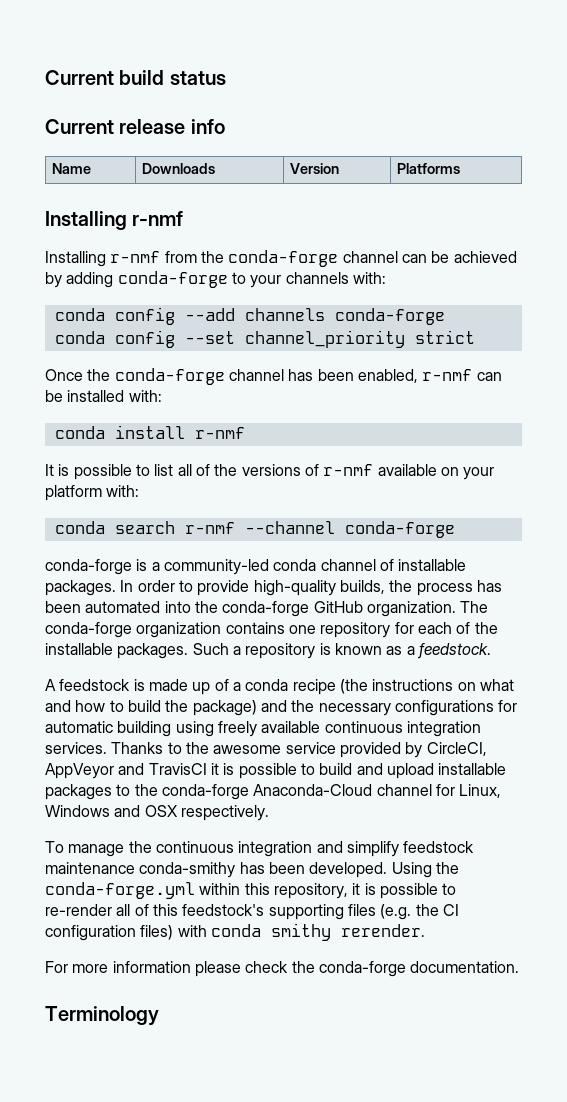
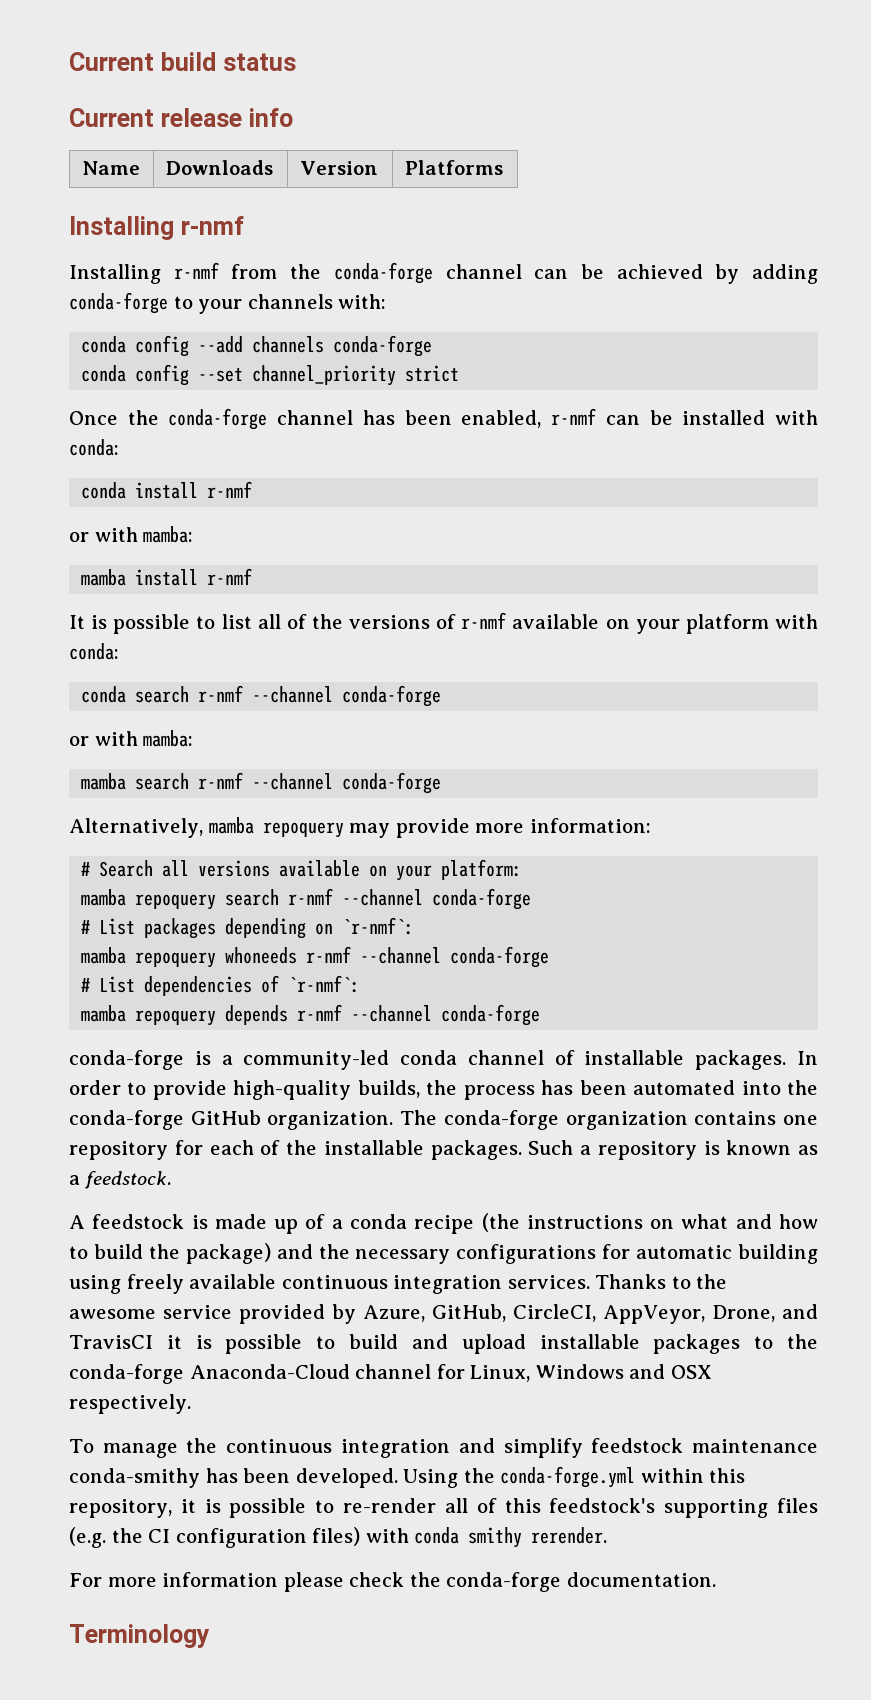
- Once the conda-forge channel has been enabled, r-nmf can be installed with:
+ Once the conda-forge channel has been enabled, r-nmf can be installed with conda:
  conda install r-nmf
+ or with mamba:
+ mamba install r-nmf
- It is possible to list all of the versions of r-nmf available on your platform with:
+ It is possible to list all of the versions of r-nmf available on your platform with conda:
  conda search r-nmf --channel conda-forge
+ or with mamba:
+ mamba search r-nmf --channel conda-forge
+ Alternatively, mamba repoquery may provide more information:
+ # Search all versions available on your platform:
+ mamba repoquery search r-nmf --channel conda-forge
+ # List packages depending on `r-nmf`:
+ mamba repoquery whoneeds r-nmf --channel conda-forge
+ # List dependencies of `r-nmf`:
+ mamba repoquery depends r-nmf --channel conda-forge
- Thanks to the awesome service provided by CircleCI, AppVeyor and TravisCI it is possible to build and upload installable packages to the conda-forge Anaconda-Cloud channel for Linux, Windows and OSX respectively.
+ Thanks to the awesome service provided by Azure, GitHub, CircleCI, AppVeyor, Drone, and TravisCI it is possible to build and upload installable packages to the conda-forge Anaconda-Cloud channel for Linux, Windows and OSX respectively.

